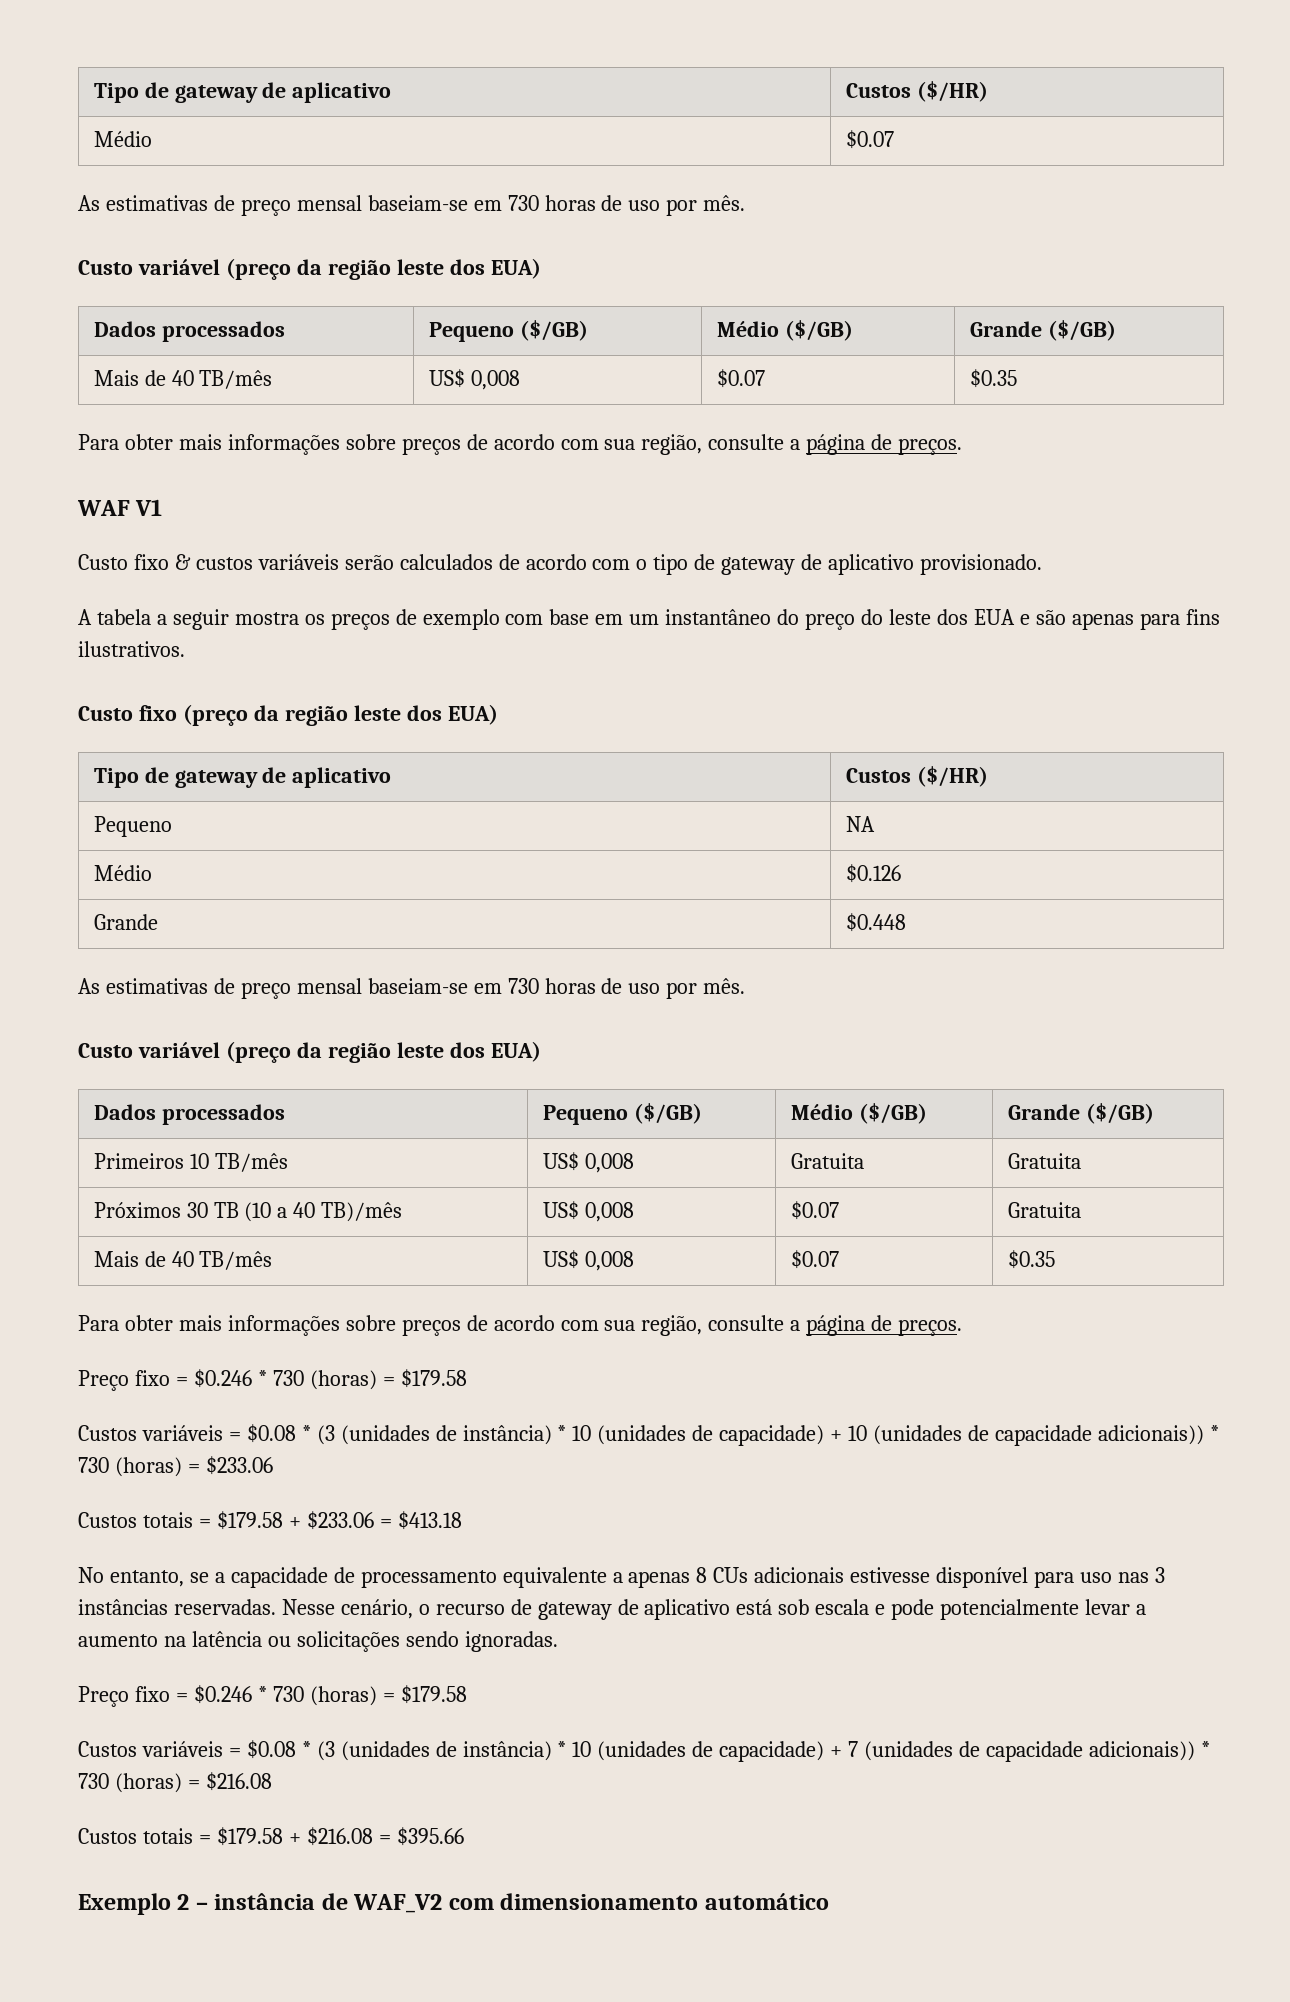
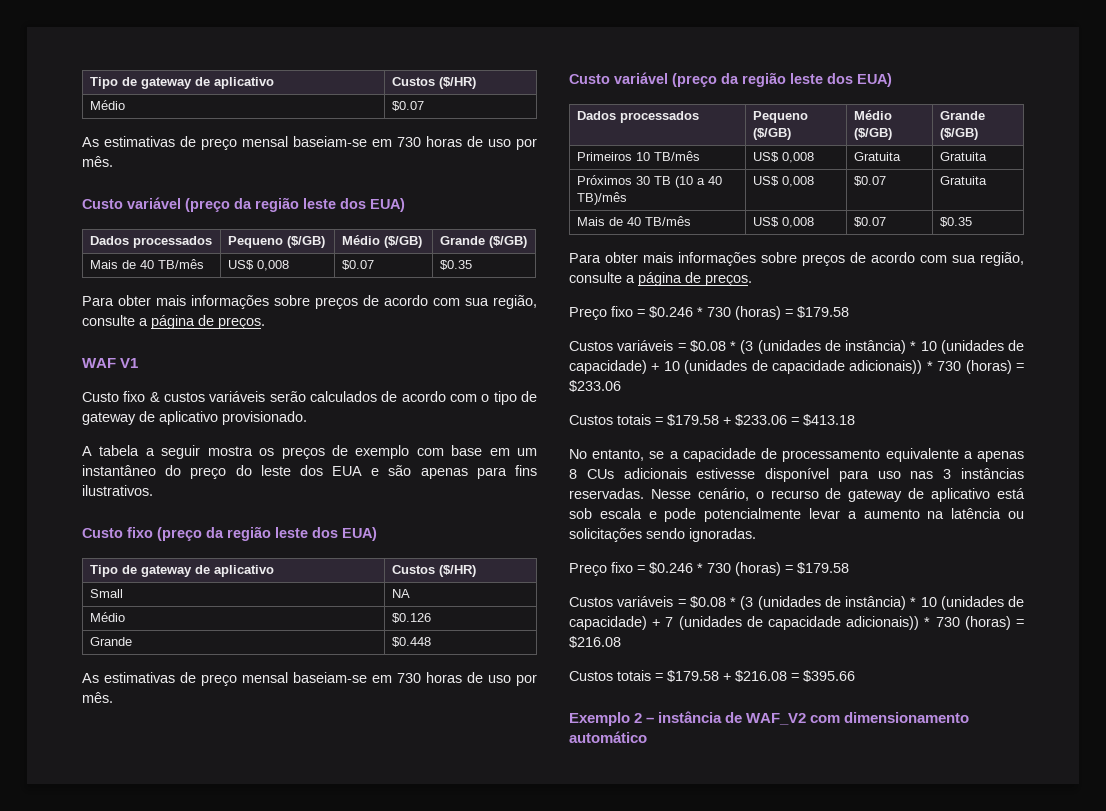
- Pequeno | NA
+ Small | NA

